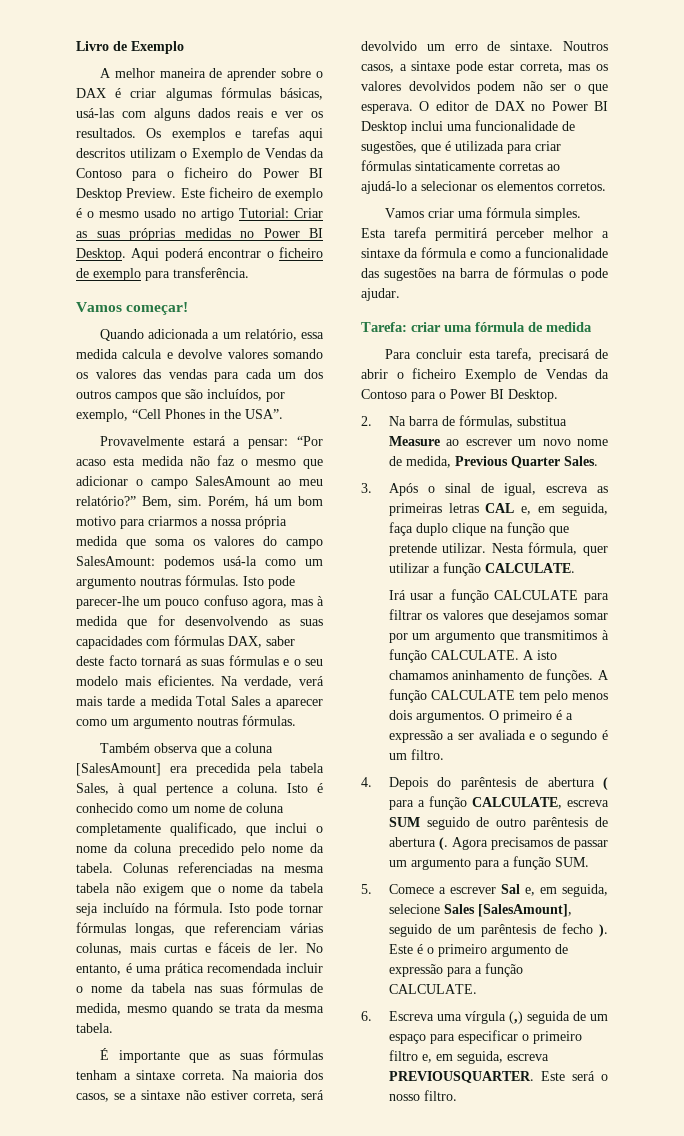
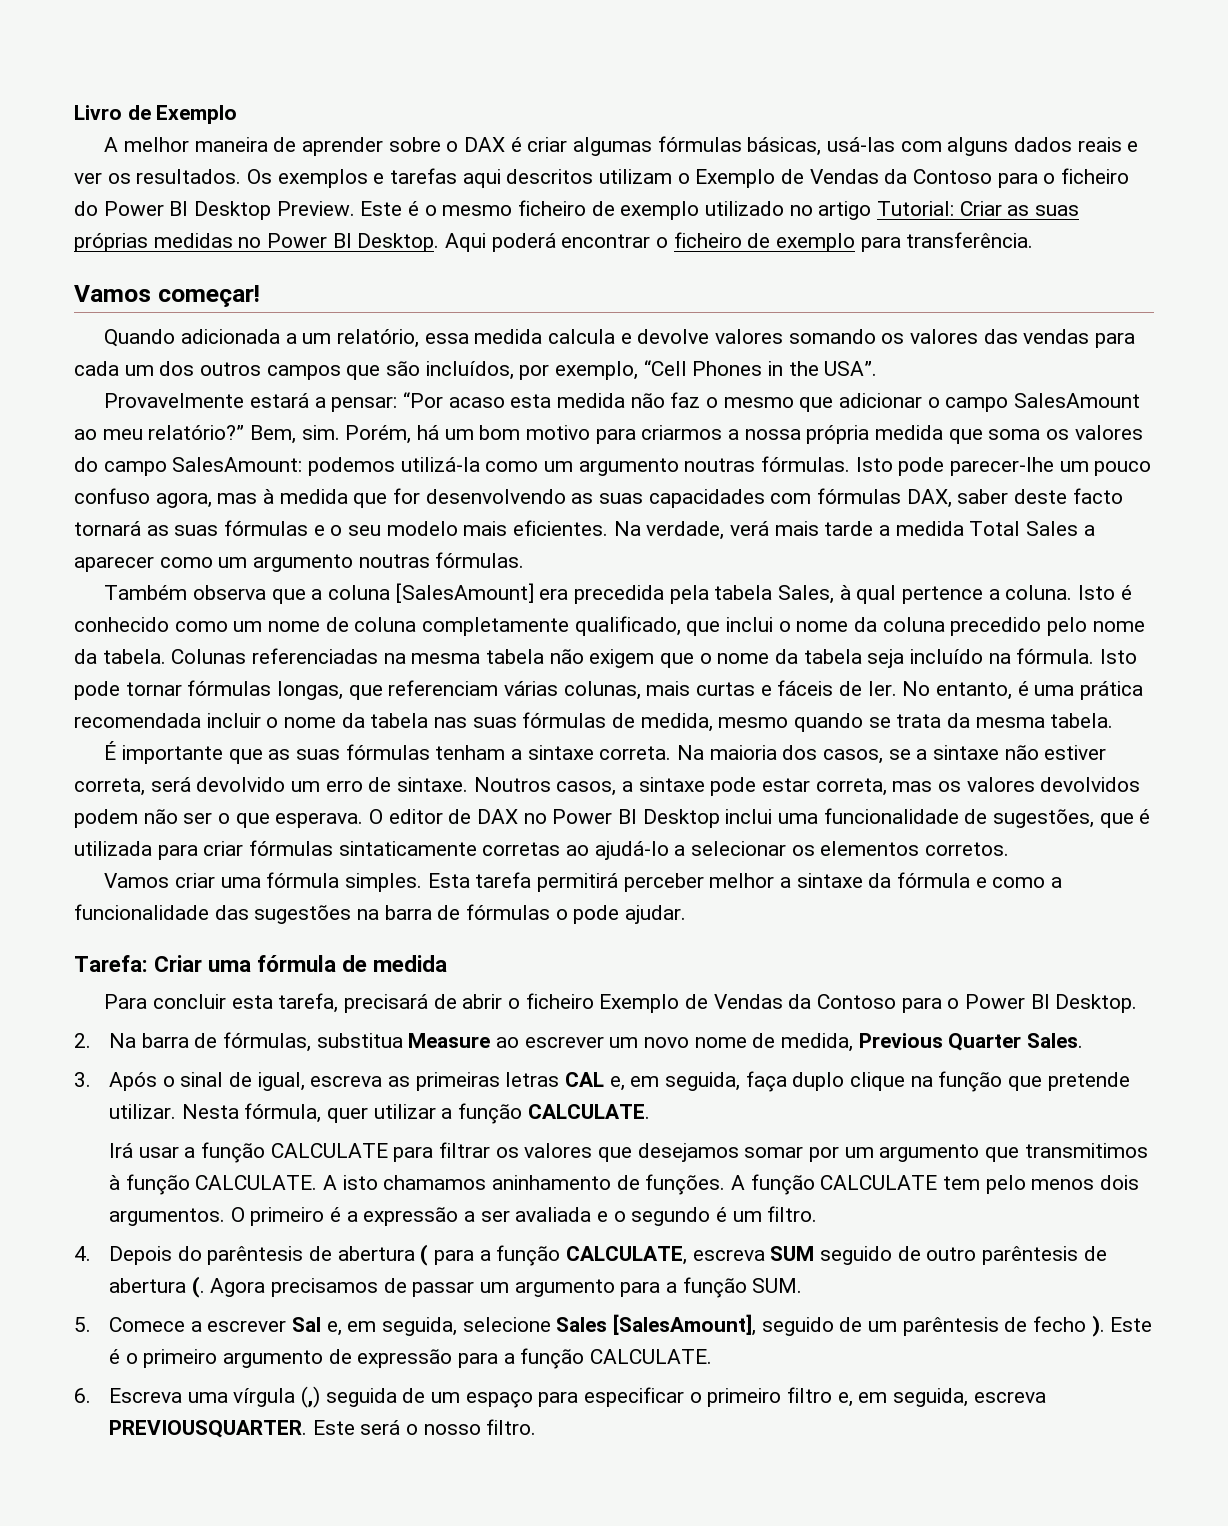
- Este ficheiro de exemplo é o mesmo usado no artigo Tutorial: Criar as suas próprias medidas no Power BI Desktop.
+ Este é o mesmo ficheiro de exemplo utilizado no artigo Tutorial: Criar as suas próprias medidas no Power BI Desktop.
- Porém, há um bom motivo para criarmos a nossa própria medida que soma os valores do campo SalesAmount: podemos usá-la como um argumento noutras fórmulas.
+ Porém, há um bom motivo para criarmos a nossa própria medida que soma os valores do campo SalesAmount: podemos utilizá-la como um argumento noutras fórmulas.
- Tarefa: criar uma fórmula de medida
+ Tarefa: Criar uma fórmula de medida

